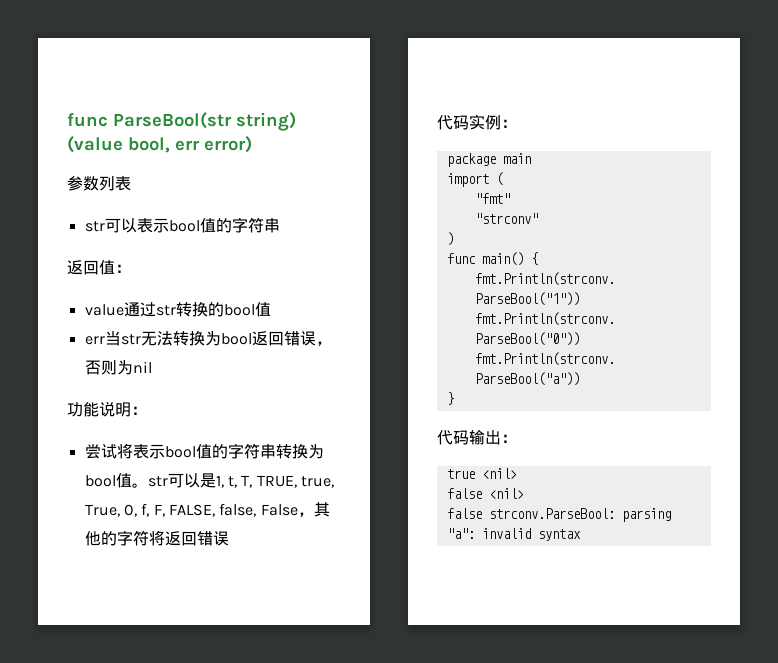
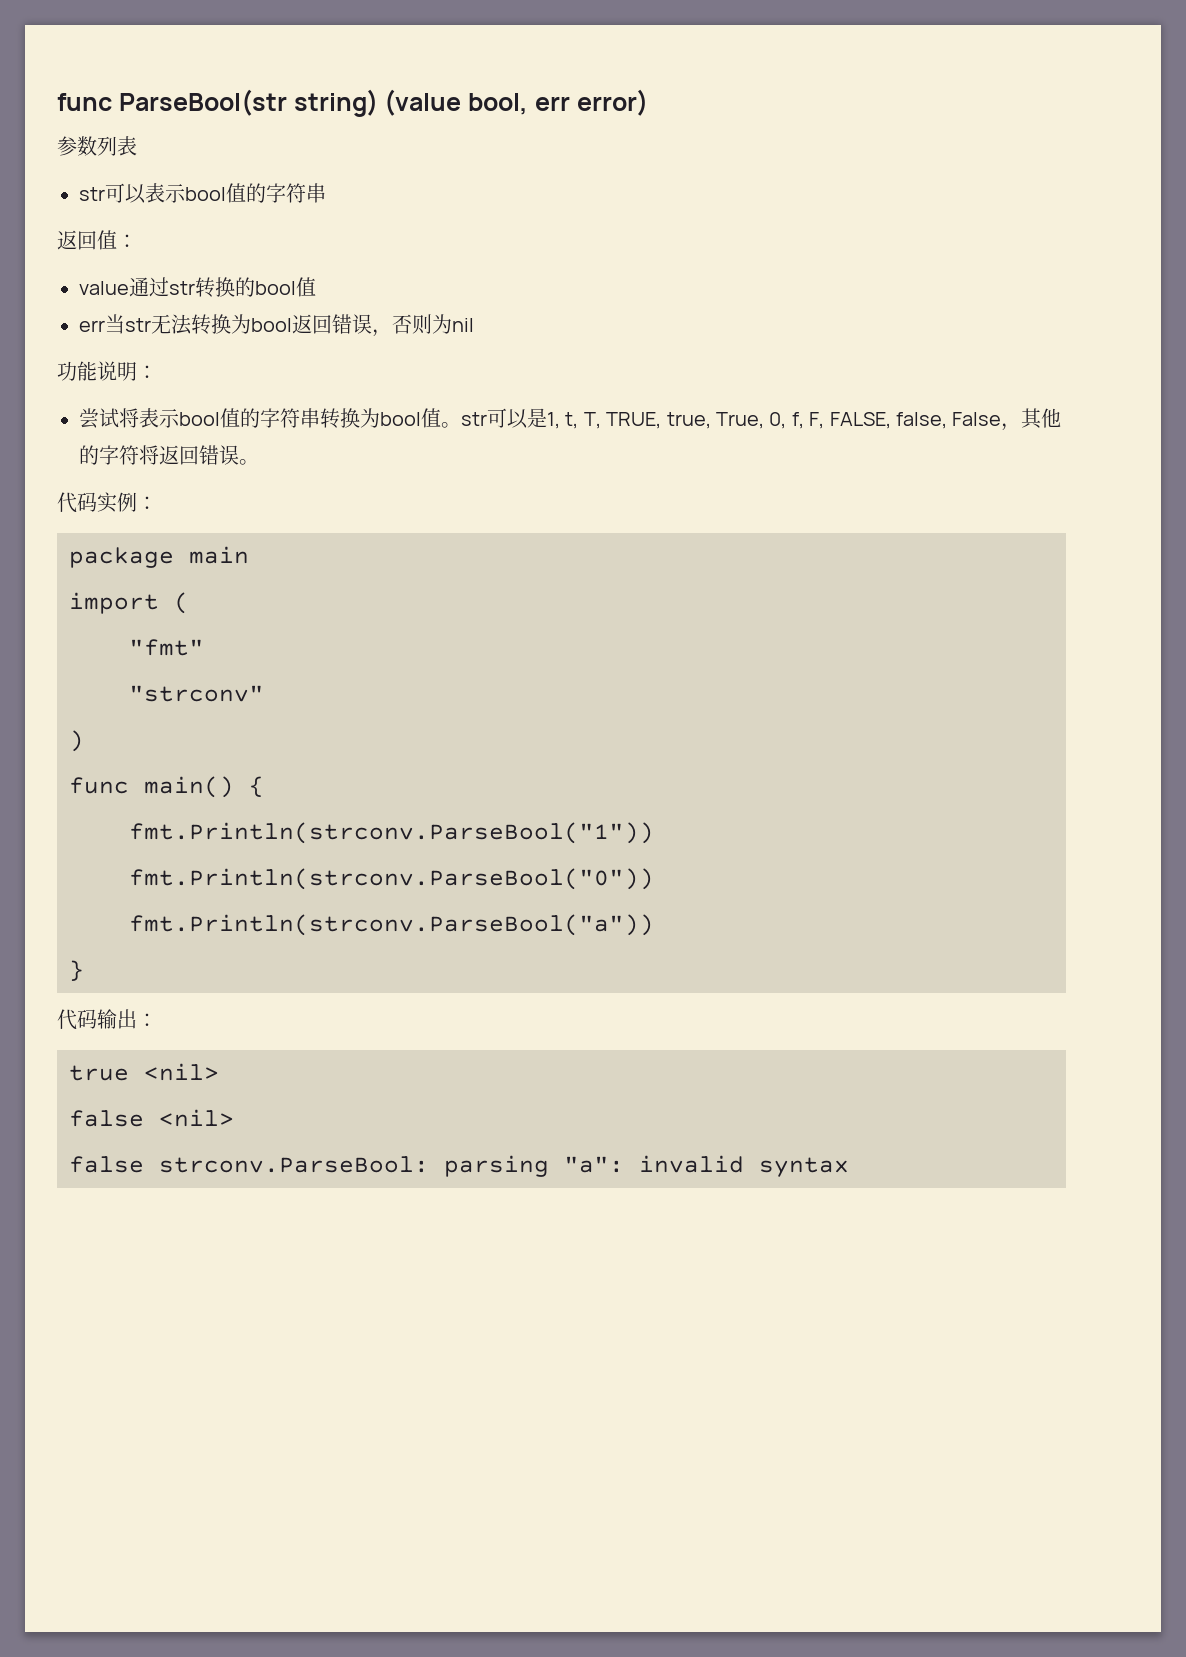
- 尝试将表示bool值的字符串转换为bool值。str可以是1, t, T, TRUE, true, True, 0, f, F, FALSE, false, False，其他的字符将返回错误
+ 尝试将表示bool值的字符串转换为bool值。str可以是1, t, T, TRUE, true, True, 0, f, F, FALSE, false, False，其他的字符将返回错误。

